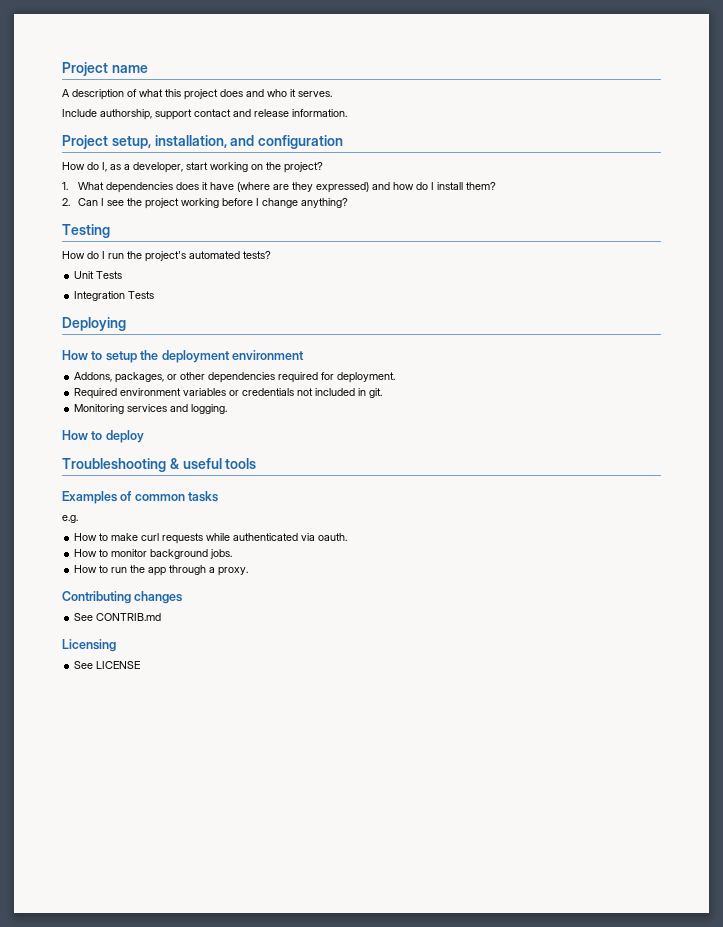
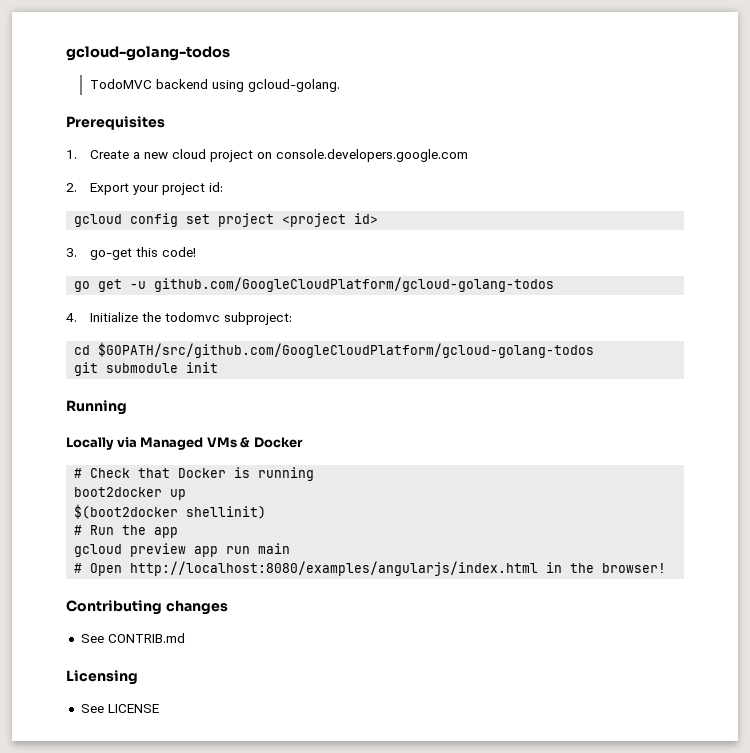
- Project name
- A description of what this project does and who it serves.
- Include authorship, support contact and release information.
- Project setup, installation, and configuration
- How do I, as a developer, start working on the project?
- 1. What dependencies does it have (where are they expressed) and how do I install them?
- 2. Can I see the project working before I change anything?
- Testing
- How do I run the project's automated tests?
- Unit Tests
- Integration Tests
- Deploying
- How to setup the deployment environment
- Addons, packages, or other dependencies required for deployment.
- Required environment variables or credentials not included in git.
- Monitoring services and logging.
- How to deploy
- Troubleshooting & useful tools
- Examples of common tasks
- e.g.
- How to make curl requests while authenticated via oauth.
- How to monitor background jobs.
- How to run the app through a proxy.
+ gcloud-golang-todos
+ TodoMVC backend using gcloud-golang.
+ Prerequisites
+ 1. Create a new cloud project on console.developers.google.com
+ 2. Export your project id:
+ gcloud config set project <project id>
+ 3. go-get this code!
+ go get -u github.com/GoogleCloudPlatform/gcloud-golang-todos
+ 4. Initialize the todomvc subproject:
+ cd $GOPATH/src/github.com/GoogleCloudPlatform/gcloud-golang-todos
+ git submodule init
+ Running
+ Locally via Managed VMs & Docker
+ # Check that Docker is running
+ boot2docker up
+ $(boot2docker shellinit)
+ # Run the app
+ gcloud preview app run main
+ # Open http://localhost:8080/examples/angularjs/index.html in the browser!

